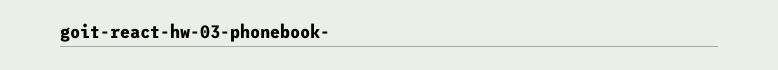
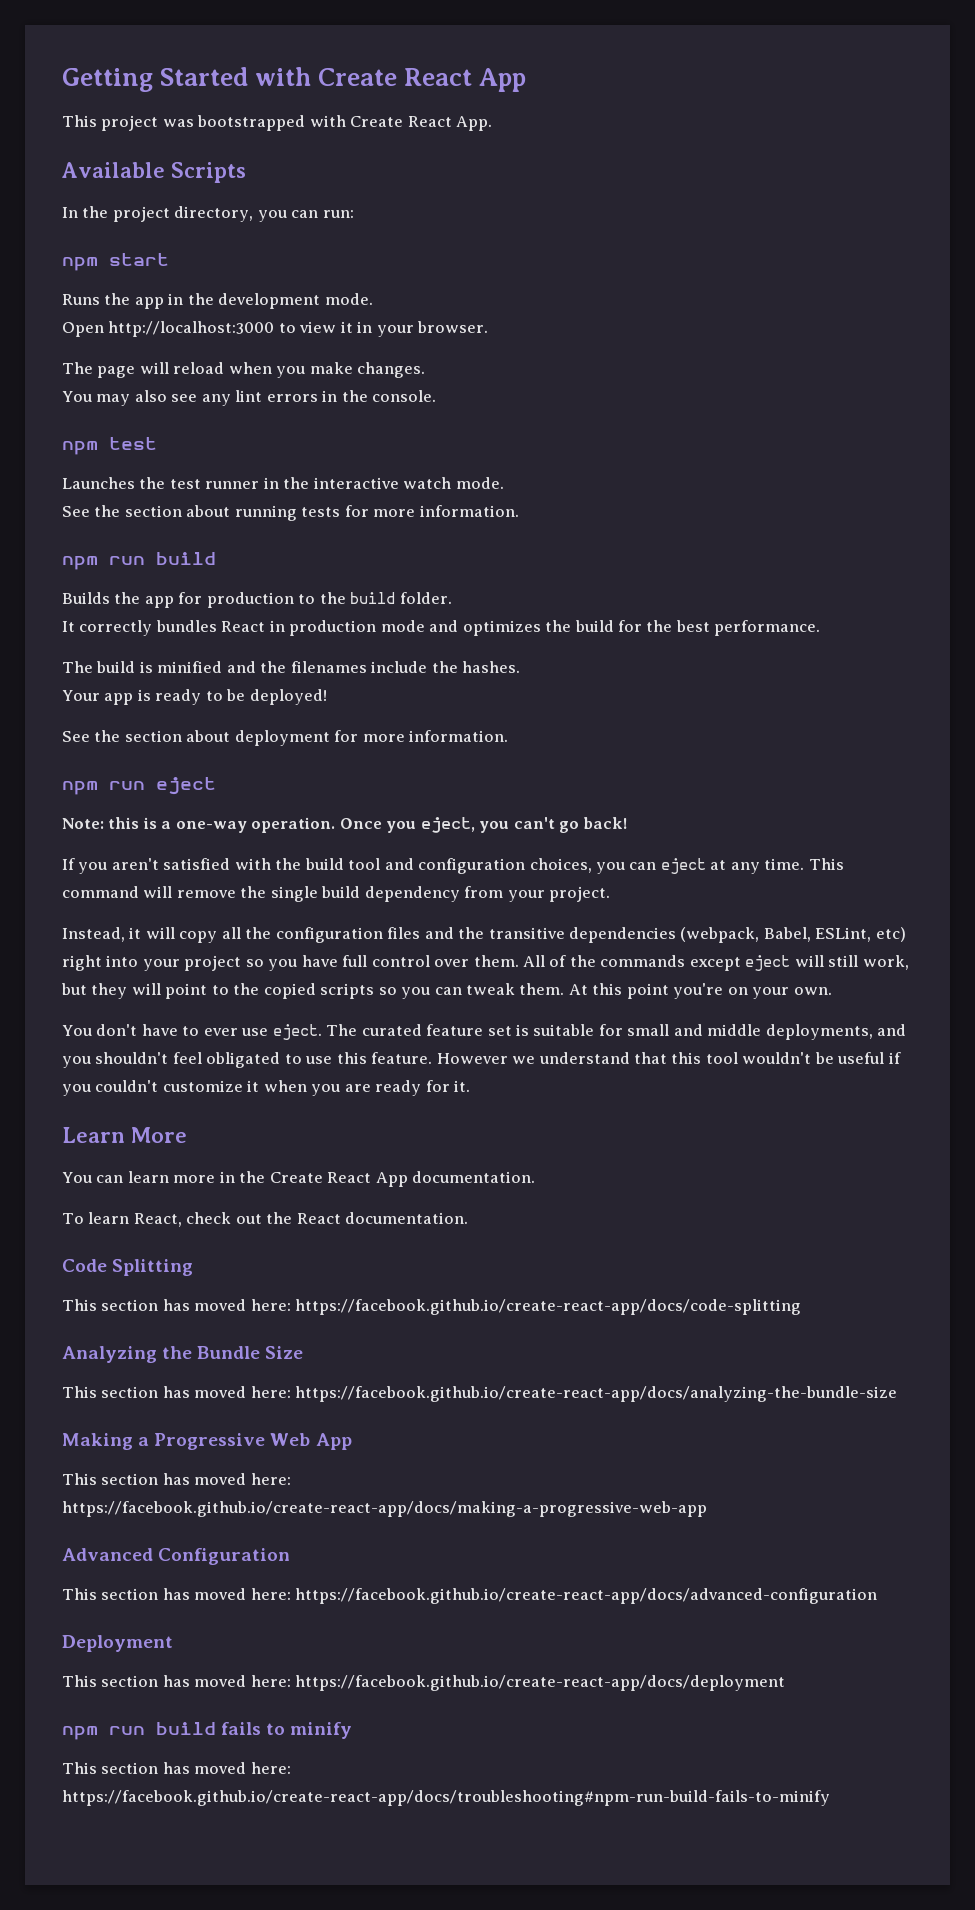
- goit-react-hw-03-phonebook-
+ Getting Started with Create React App
+ This project was bootstrapped with Create React App.
+ Available Scripts
+ In the project directory, you can run:
+ npm start
+ Runs the app in the development mode.
+ Open http://localhost:3000 to view it in your browser.
+ The page will reload when you make changes.
+ You may also see any lint errors in the console.
+ npm test
+ Launches the test runner in the interactive watch mode.
+ See the section about running tests for more information.
+ npm run build
+ Builds the app for production to the build folder.
+ It correctly bundles React in production mode and optimizes the build for the best performance.
+ The build is minified and the filenames include the hashes.
+ Your app is ready to be deployed!
+ See the section about deployment for more information.
+ npm run eject
+ Note: this is a one-way operation. Once you eject, you can't go back!
+ If you aren't satisfied with the build tool and configuration choices, you can eject at any time. This command will remove the single build dependency from your project.
+ Instead, it will copy all the configuration files and the transitive dependencies (webpack, Babel, ESLint, etc) right into your project so you have full control over them. All of the commands except eject will still work, but they will point to the copied scripts so you can tweak them. At this point you're on your own.
+ You don't have to ever use eject. The curated feature set is suitable for small and middle deployments, and you shouldn't feel obligated to use this feature. However we understand that this tool wouldn't be useful if you couldn't customize it when you are ready for it.
+ Learn More
+ You can learn more in the Create React App documentation.
+ To learn React, check out the React documentation.
+ Code Splitting
+ This section has moved here: https://facebook.github.io/create-react-app/docs/code-splitting
+ Analyzing the Bundle Size
+ This section has moved here: https://facebook.github.io/create-react-app/docs/analyzing-the-bundle-size
+ Making a Progressive Web App
+ This section has moved here: https://facebook.github.io/create-react-app/docs/making-a-progressive-web-app
+ Advanced Configuration
+ This section has moved here: https://facebook.github.io/create-react-app/docs/advanced-configuration
+ Deployment
+ This section has moved here: https://facebook.github.io/create-react-app/docs/deployment
+ npm run build fails to minify
+ This section has moved here: https://facebook.github.io/create-react-app/docs/troubleshooting#npm-run-build-fails-to-minify

